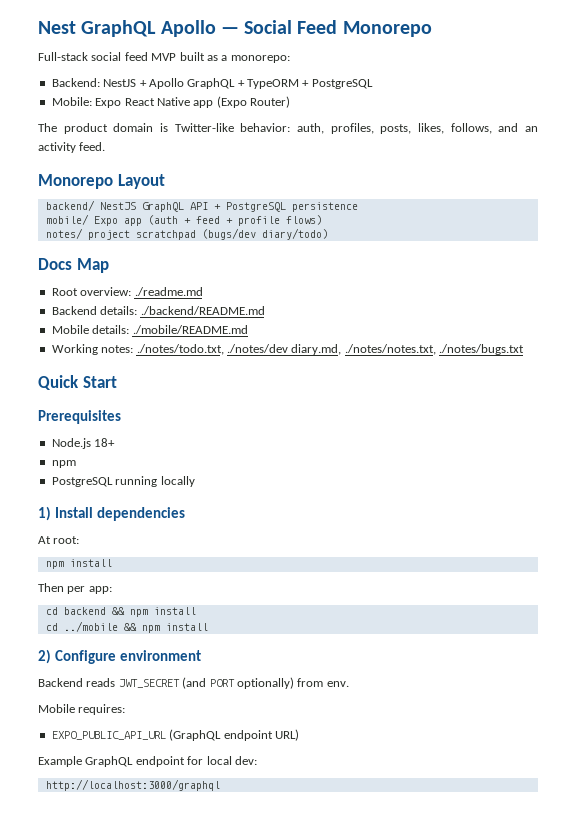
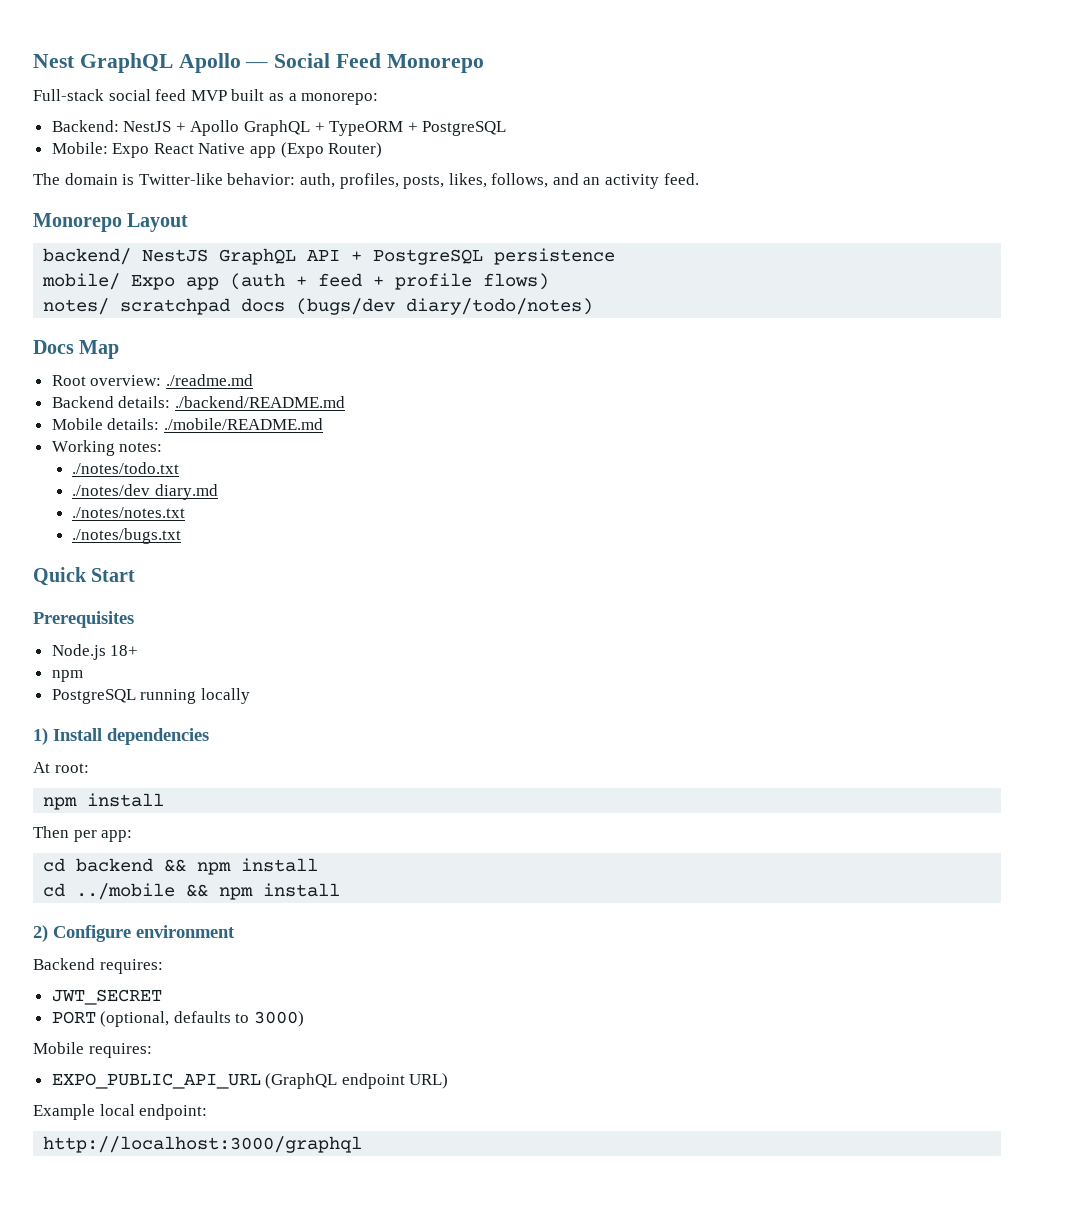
- The product domain is Twitter-like behavior: auth, profiles, posts, likes, follows, and an activity feed.
+ The domain is Twitter-like behavior: auth, profiles, posts, likes, follows, and an activity feed.
- notes/ project scratchpad (bugs/dev diary/todo)
+ notes/ scratchpad docs (bugs/dev diary/todo/notes)
- Working notes: ./notes/todo.txt, ./notes/dev diary.md, ./notes/notes.txt, ./notes/bugs.txt
+ Working notes:
+ ./notes/todo.txt
+ ./notes/dev diary.md
+ ./notes/notes.txt
+ ./notes/bugs.txt
- Backend reads JWT_SECRET (and PORT optionally) from env.
+ Backend requires:
+ JWT_SECRET
+ PORT (optional, defaults to 3000)
- Example GraphQL endpoint for local dev:
+ Example local endpoint:

